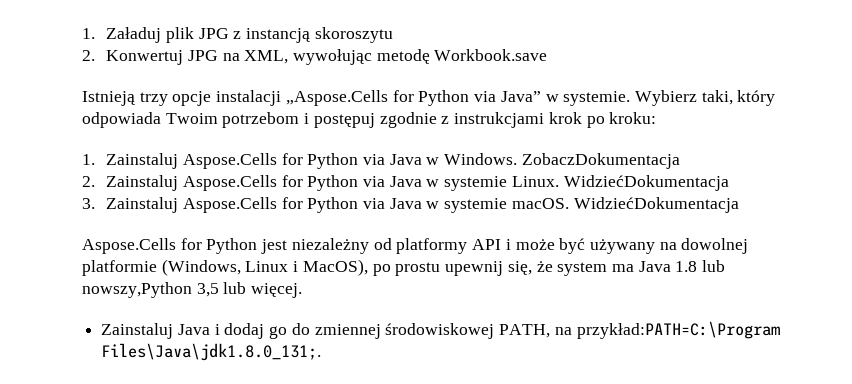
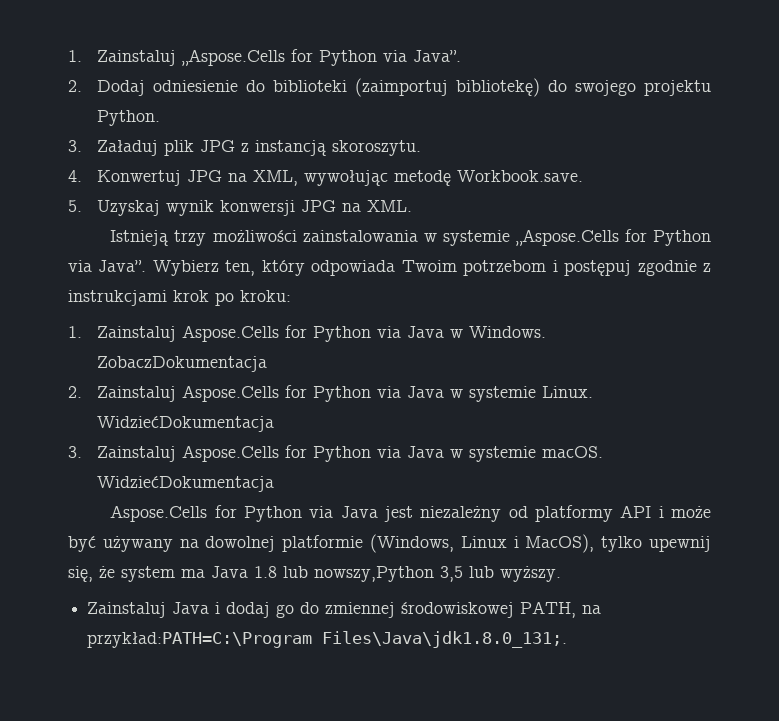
- 1. Załaduj plik JPG z instancją skoroszytu
- 2. Konwertuj JPG na XML, wywołując metodę Workbook.save
- Istnieją trzy opcje instalacji „Aspose.Cells for Python via Java” w systemie. Wybierz taki, który odpowiada Twoim potrzebom i postępuj zgodnie z instrukcjami krok po kroku:
+ 1. Zainstaluj „Aspose.Cells for Python via Java”.
+ 2. Dodaj odniesienie do biblioteki (zaimportuj bibliotekę) do swojego projektu Python.
+ 3. Załaduj plik JPG z instancją skoroszytu.
+ 4. Konwertuj JPG na XML, wywołując metodę Workbook.save.
+ 5. Uzyskaj wynik konwersji JPG na XML.
+ Istnieją trzy możliwości zainstalowania w systemie „Aspose.Cells for Python via Java”. Wybierz ten, który odpowiada Twoim potrzebom i postępuj zgodnie z instrukcjami krok po kroku:
- Aspose.Cells for Python jest niezależny od platformy API i może być używany na dowolnej platformie (Windows, Linux i MacOS), po prostu upewnij się, że system ma Java 1.8 lub nowszy,Python 3,5 lub więcej.
+ Aspose.Cells for Python via Java jest niezależny od platformy API i może być używany na dowolnej platformie (Windows, Linux i MacOS), tylko upewnij się, że system ma Java 1.8 lub nowszy,Python 3,5 lub wyższy.

